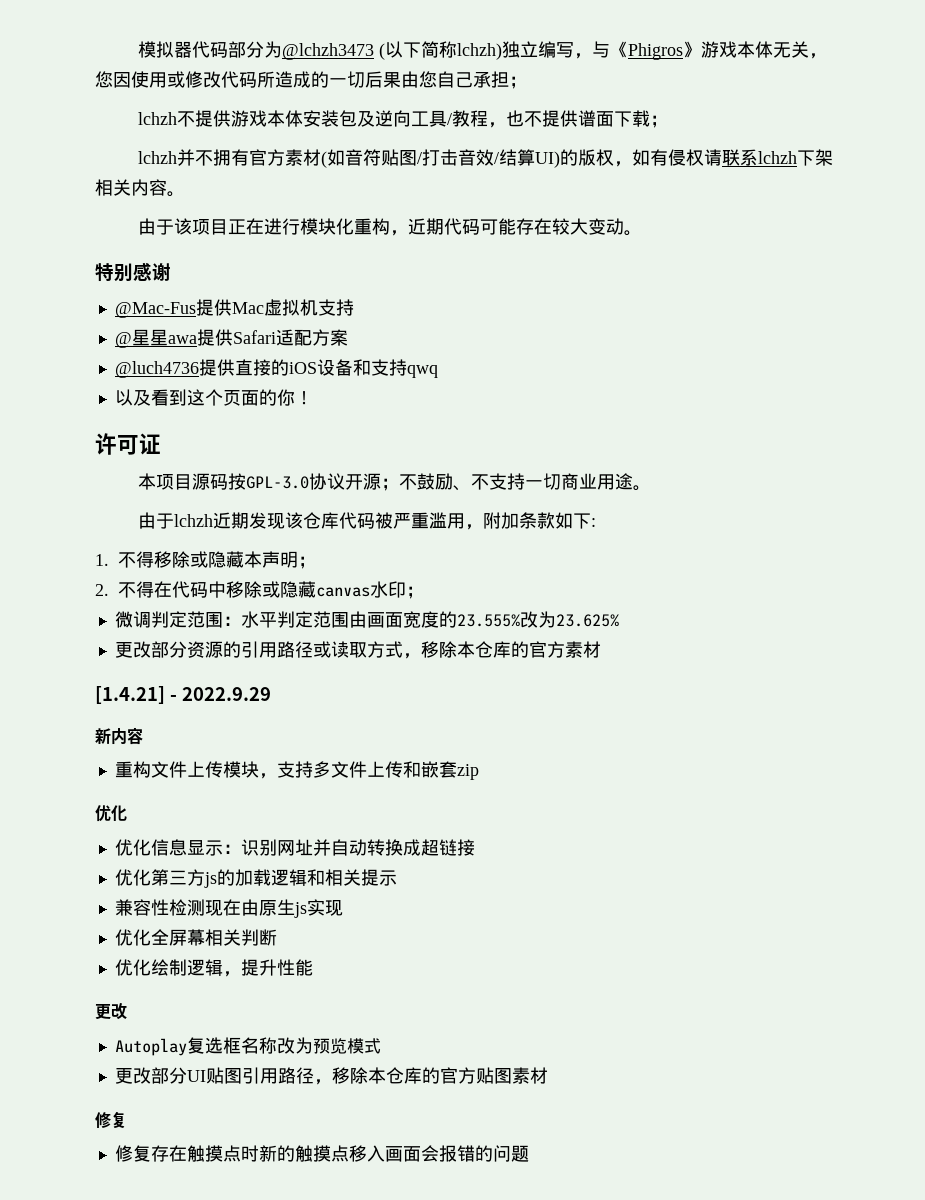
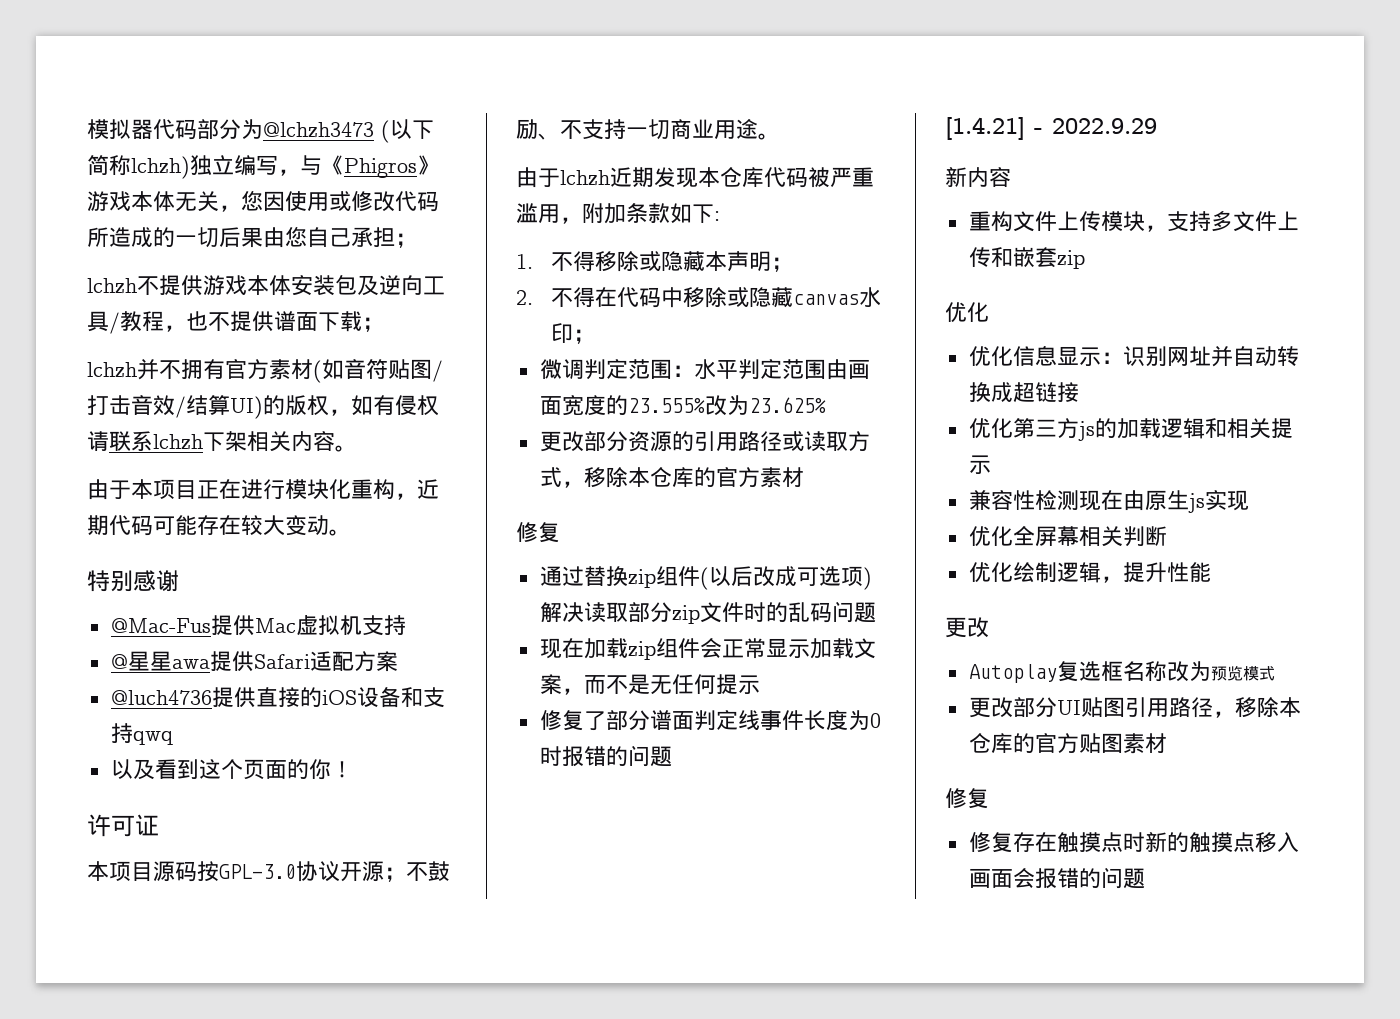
- 由于该项目正在进行模块化重构，近期代码可能存在较大变动。
+ 由于本项目正在进行模块化重构，近期代码可能存在较大变动。
- 由于lchzh近期发现该仓库代码被严重滥用，附加条款如下:
+ 由于lchzh近期发现本仓库代码被严重滥用，附加条款如下:
  更改部分资源的引用路径或读取方式，移除本仓库的官方素材
+ 修复
+ 通过替换zip组件(以后改成可选项)解决读取部分zip文件时的乱码问题
+ 现在加载zip组件会正常显示加载文案，而不是无任何提示
+ 修复了部分谱面判定线事件长度为0时报错的问题

